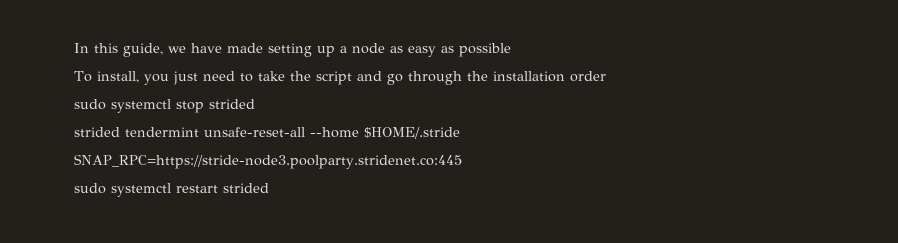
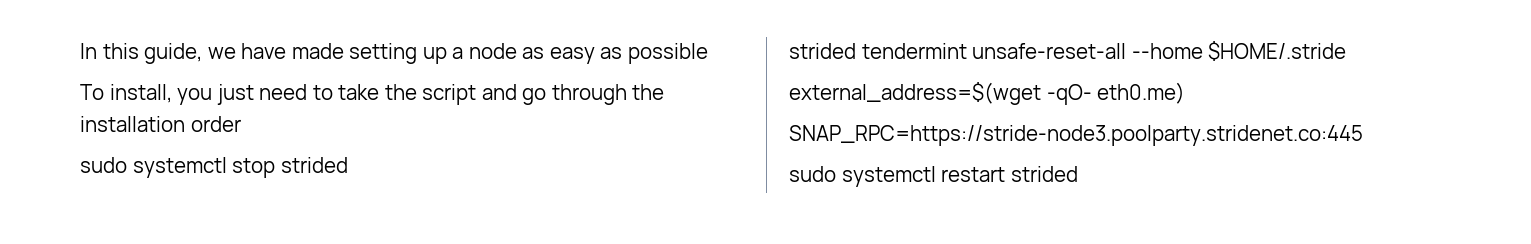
+ external_address=$(wget -qO- eth0.me)

